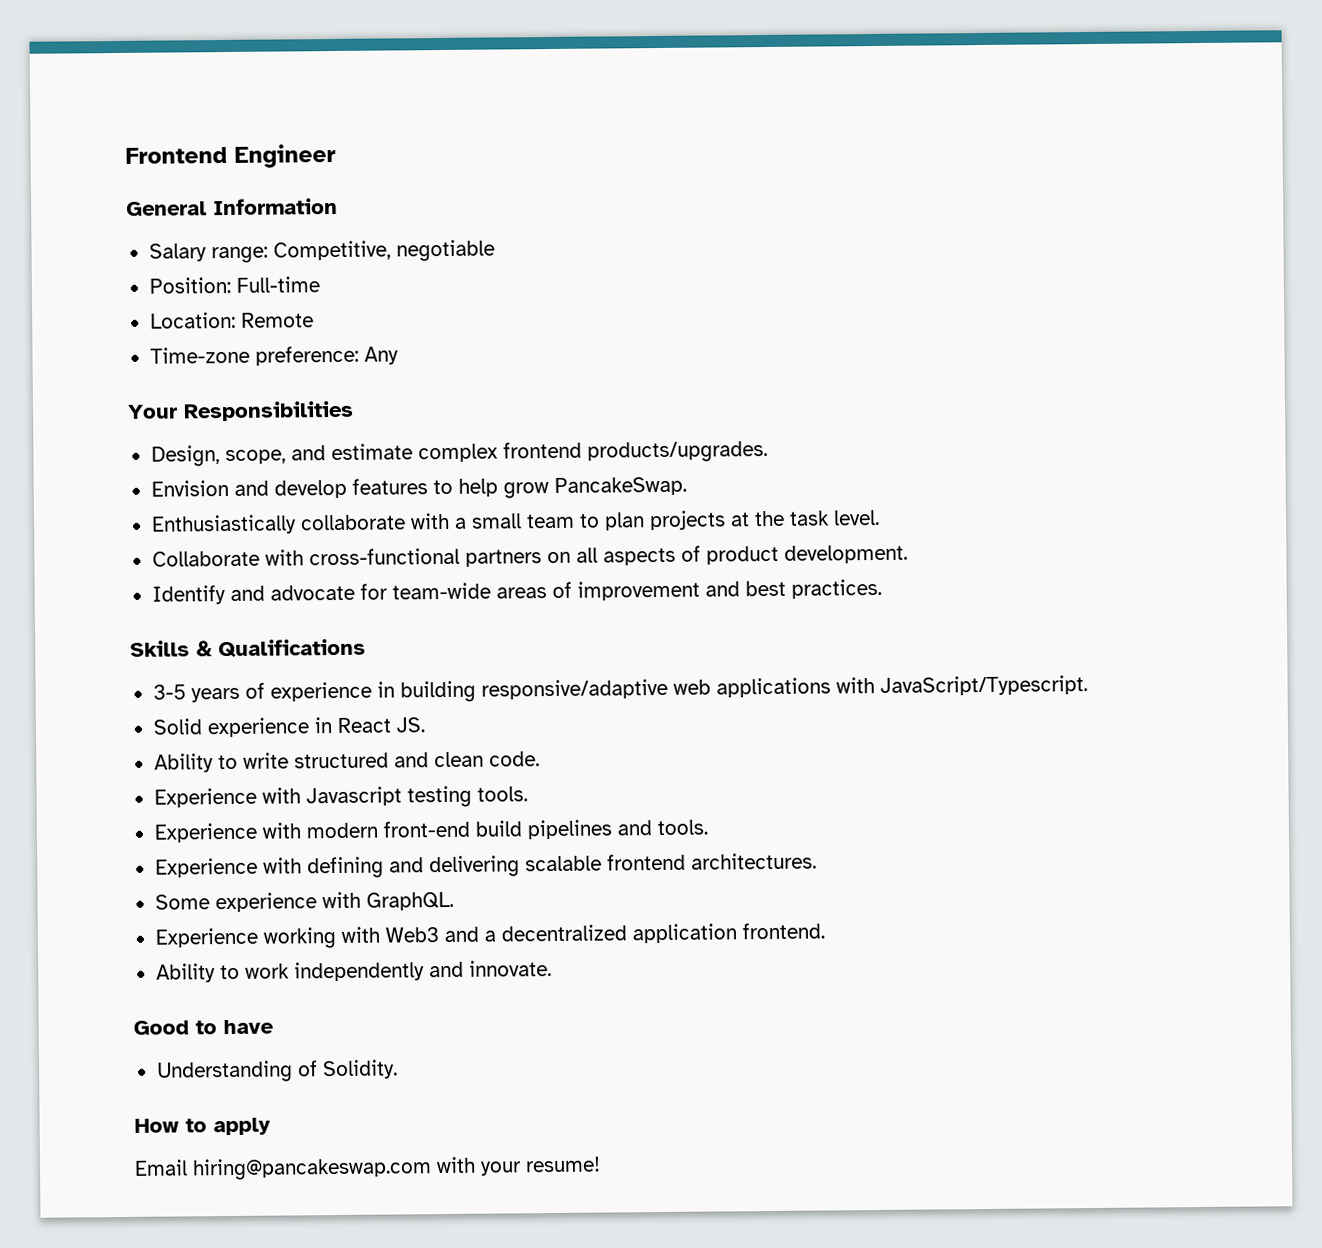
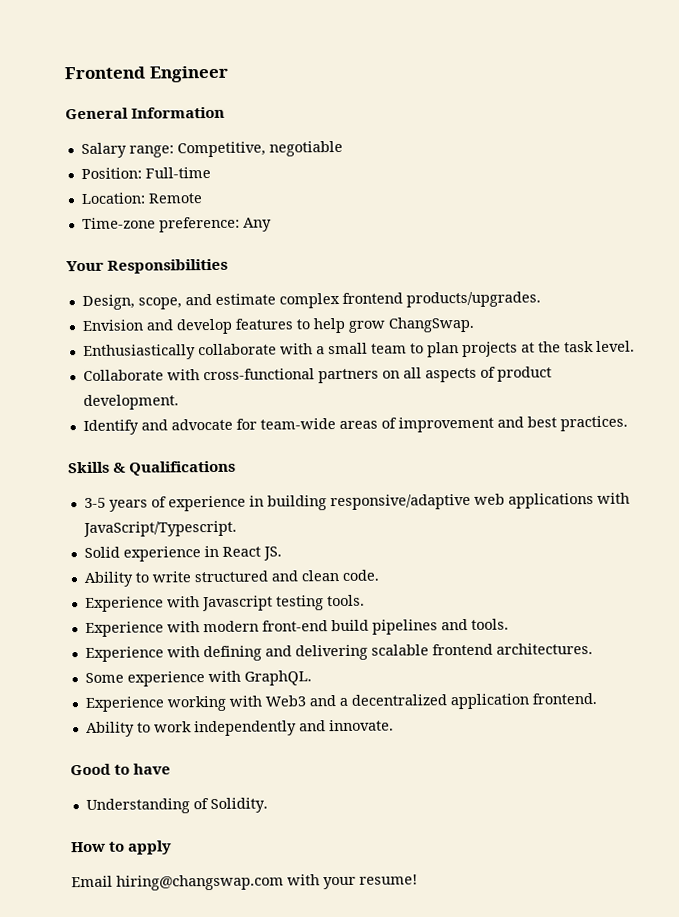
- Envision and develop features to help grow PancakeSwap.
+ Envision and develop features to help grow ChangSwap.
- Email hiring@pancakeswap.com with your resume!
+ Email hiring@changswap.com with your resume!

